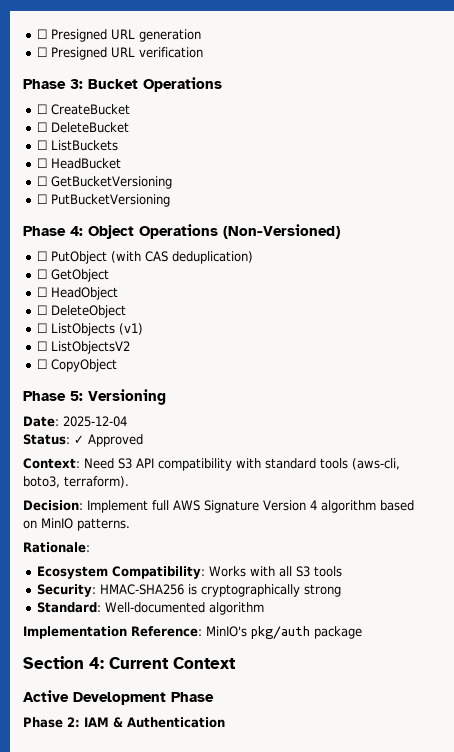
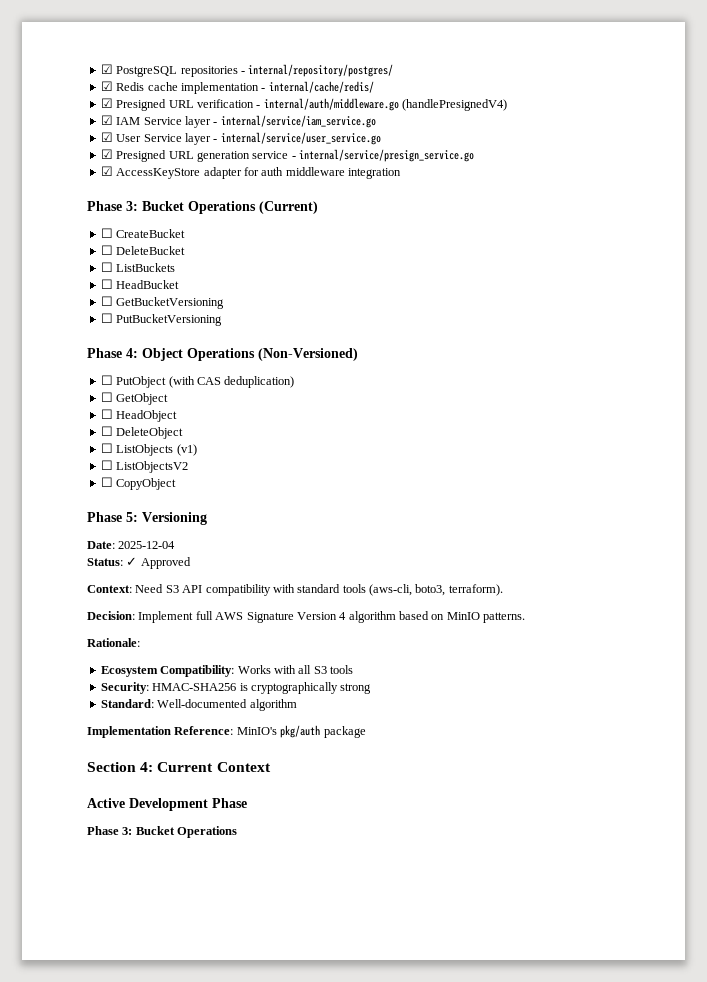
- ☐ Presigned URL generation
- ☐ Presigned URL verification
- Phase 3: Bucket Operations
+ ☑ PostgreSQL repositories - internal/repository/postgres/
+ ☑ Redis cache implementation - internal/cache/redis/
+ ☑ Presigned URL verification - internal/auth/middleware.go (handlePresignedV4)
+ ☑ IAM Service layer - internal/service/iam_service.go
+ ☑ User Service layer - internal/service/user_service.go
+ ☑ Presigned URL generation service - internal/service/presign_service.go
+ ☑ AccessKeyStore adapter for auth middleware integration
+ Phase 3: Bucket Operations (Current)
  Active Development Phase
- Phase 2: IAM & Authentication
+ Phase 3: Bucket Operations

